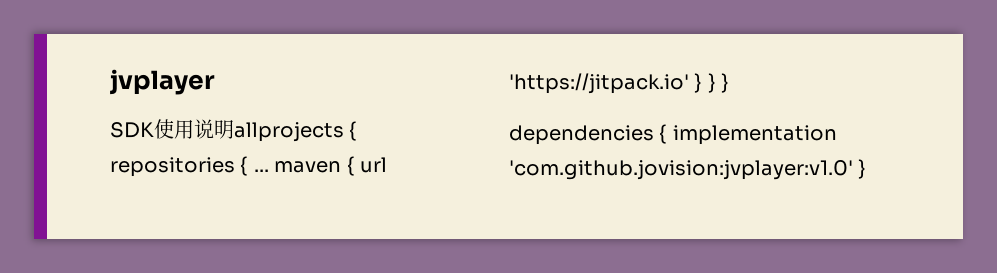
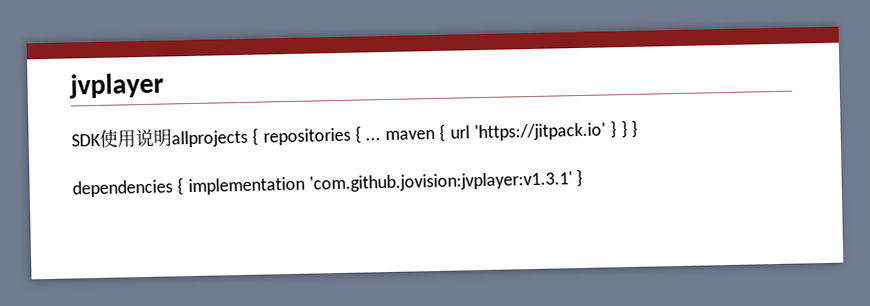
- dependencies { implementation 'com.github.jovision:jvplayer:v1.0' }
+ dependencies { implementation 'com.github.jovision:jvplayer:v1.3.1' }

